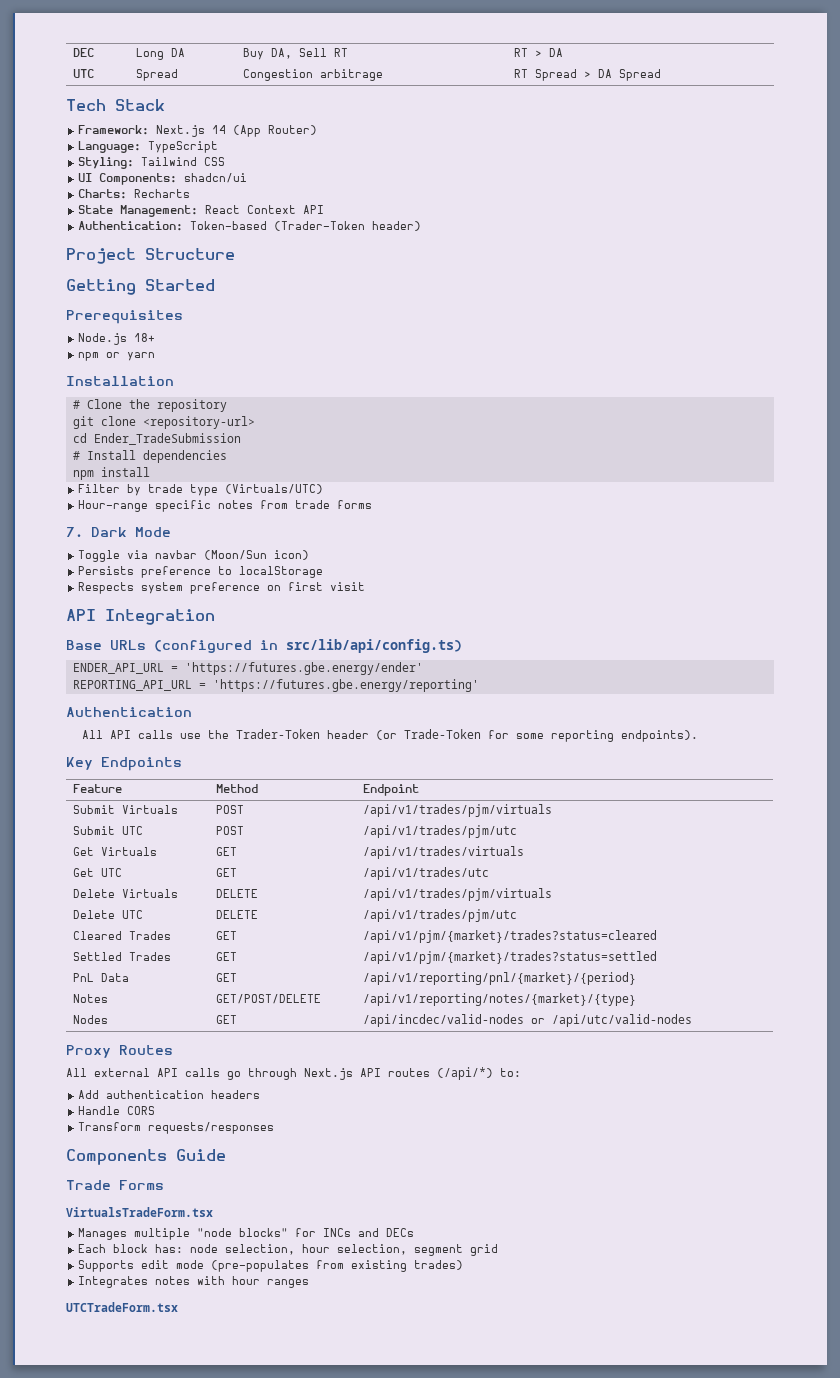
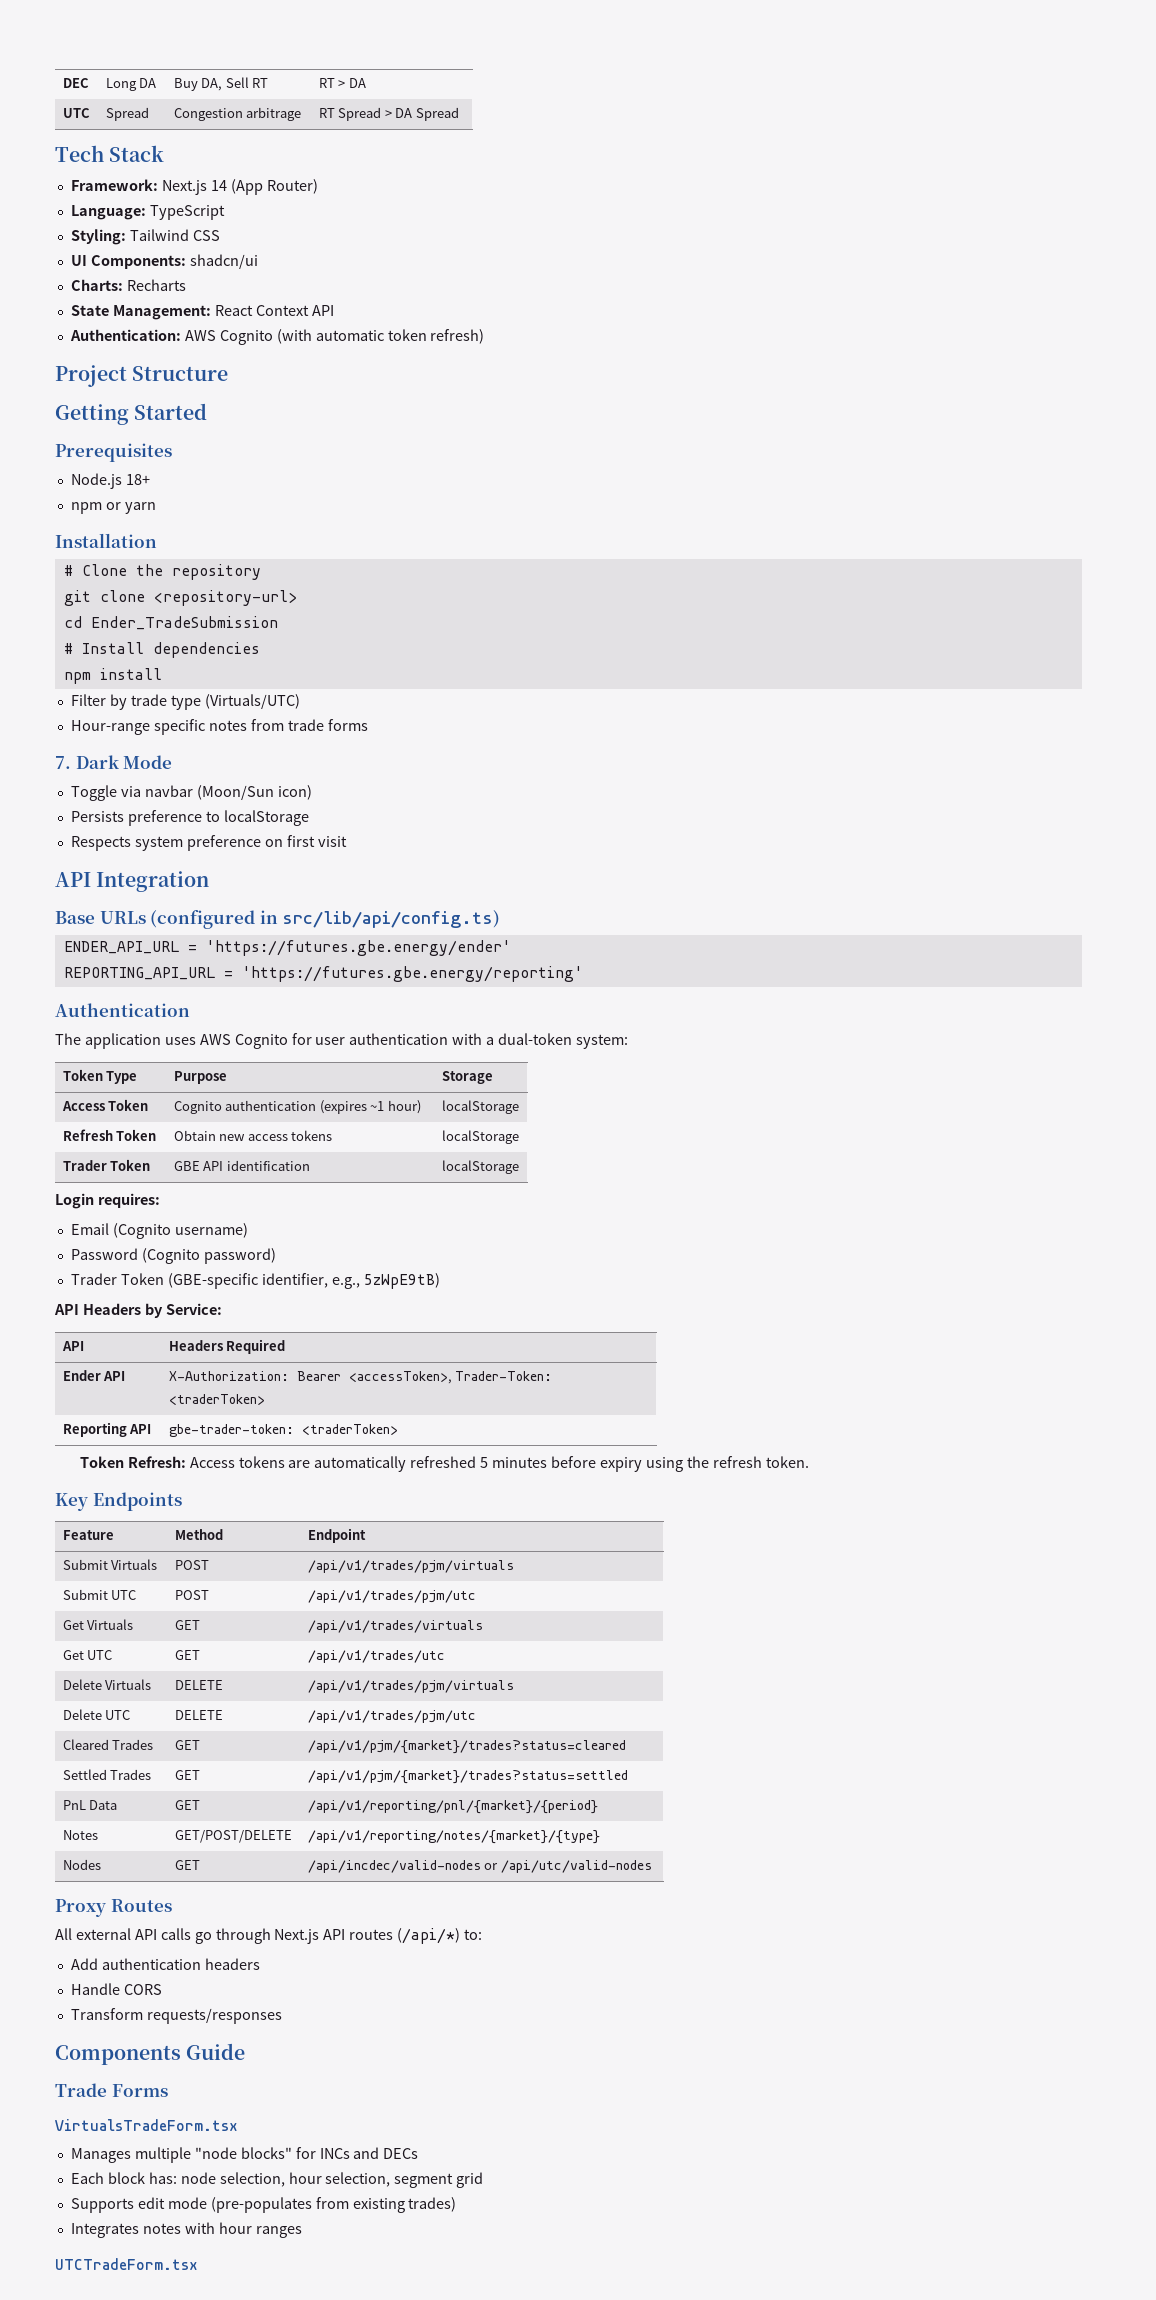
- Authentication: Token-based (Trader-Token header)
+ Authentication: AWS Cognito (with automatic token refresh)
- All API calls use the Trader-Token header (or Trade-Token for some reporting endpoints).
+ The application uses AWS Cognito for user authentication with a dual-token system:
+ Token Type | Purpose | Storage
+ Access Token | Cognito authentication (expires ~1 hour) | localStorage
+ Refresh Token | Obtain new access tokens | localStorage
+ Trader Token | GBE API identification | localStorage
+ Login requires:
+ Email (Cognito username)
+ Password (Cognito password)
+ Trader Token (GBE-specific identifier, e.g., 5zWpE9tB)
+ API Headers by Service:
+ API | Headers Required
+ Ender API | X-Authorization: Bearer <accessToken>, Trader-Token: <traderToken>
+ Reporting API | gbe-trader-token: <traderToken>
+ Token Refresh: Access tokens are automatically refreshed 5 minutes before expiry using the refresh token.

